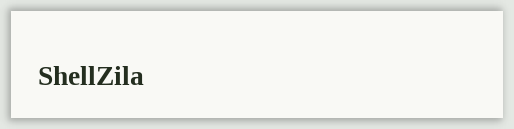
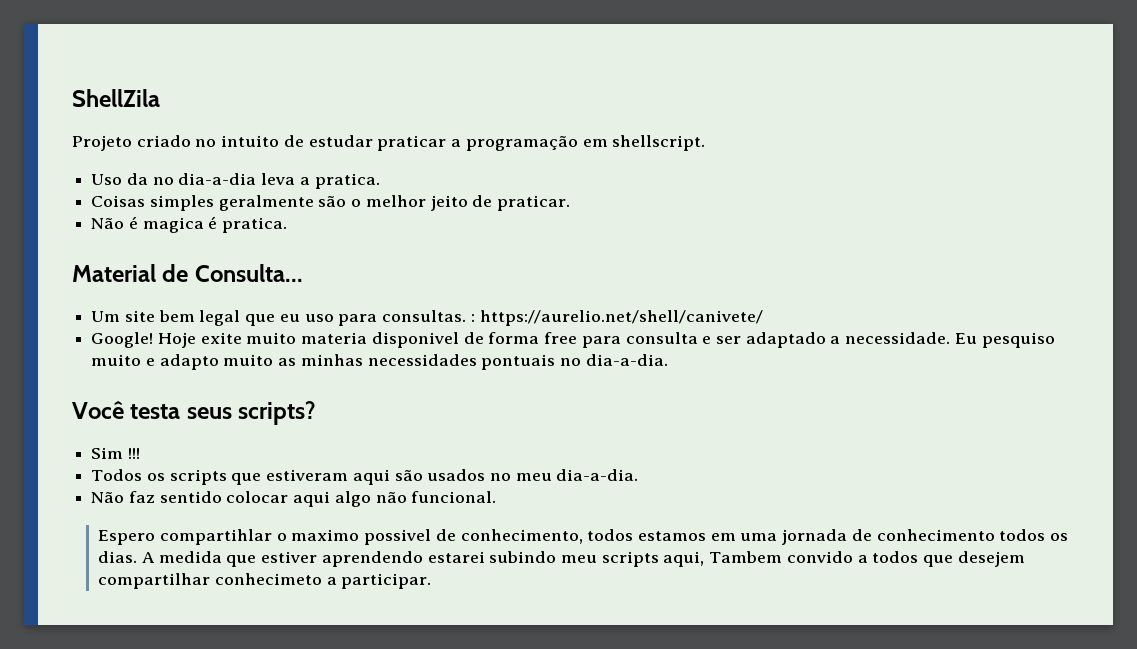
+ Projeto criado no intuito de estudar praticar a programação em shellscript.
+ Uso da no dia-a-dia leva a pratica.
+ Coisas simples geralmente são o melhor jeito de praticar.
+ Não é magica é pratica.
+ Material de Consulta...
+ Um site bem legal que eu uso para consultas. : https://aurelio.net/shell/canivete/
+ Google! Hoje exite muito materia disponivel de forma free para consulta e ser adaptado a necessidade. Eu pesquiso muito e adapto muito as minhas necessidades pontuais no dia-a-dia.
+ Você testa seus scripts?
+ Sim !!!
+ Todos os scripts que estiveram aqui são usados no meu dia-a-dia.
+ Não faz sentido colocar aqui algo não funcional.
+ Espero compartihlar o maximo possivel de conhecimento, todos estamos em uma jornada de conhecimento todos os dias. A medida que estiver aprendendo estarei subindo meu scripts aqui, Tambem convido a todos que desejem compartilhar conhecimeto a participar.

